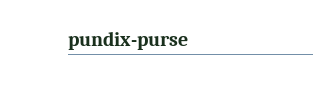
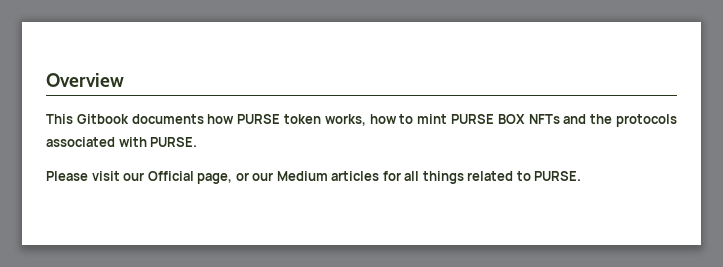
- pundix-purse
+ Overview
+ This Gitbook documents how PURSE token works, how to mint PURSE BOX NFTs and the protocols associated with PURSE.
+ Please visit our Official page, or our Medium articles for all things related to PURSE.

